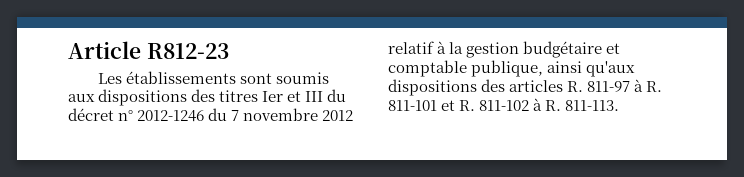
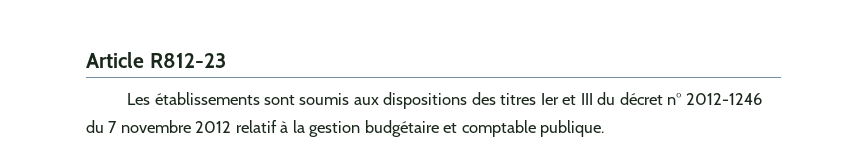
- Les établissements sont soumis aux dispositions des titres Ier et III du décret n° 2012-1246 du 7 novembre 2012 relatif à la gestion budgétaire et comptable publique, ainsi qu'aux dispositions des articles R. 811-97 à R. 811-101 et R. 811-102 à R. 811-113.
+ Les établissements sont soumis aux dispositions des titres Ier et III du décret n° 2012-1246 du 7 novembre 2012 relatif à la gestion budgétaire et comptable publique.

